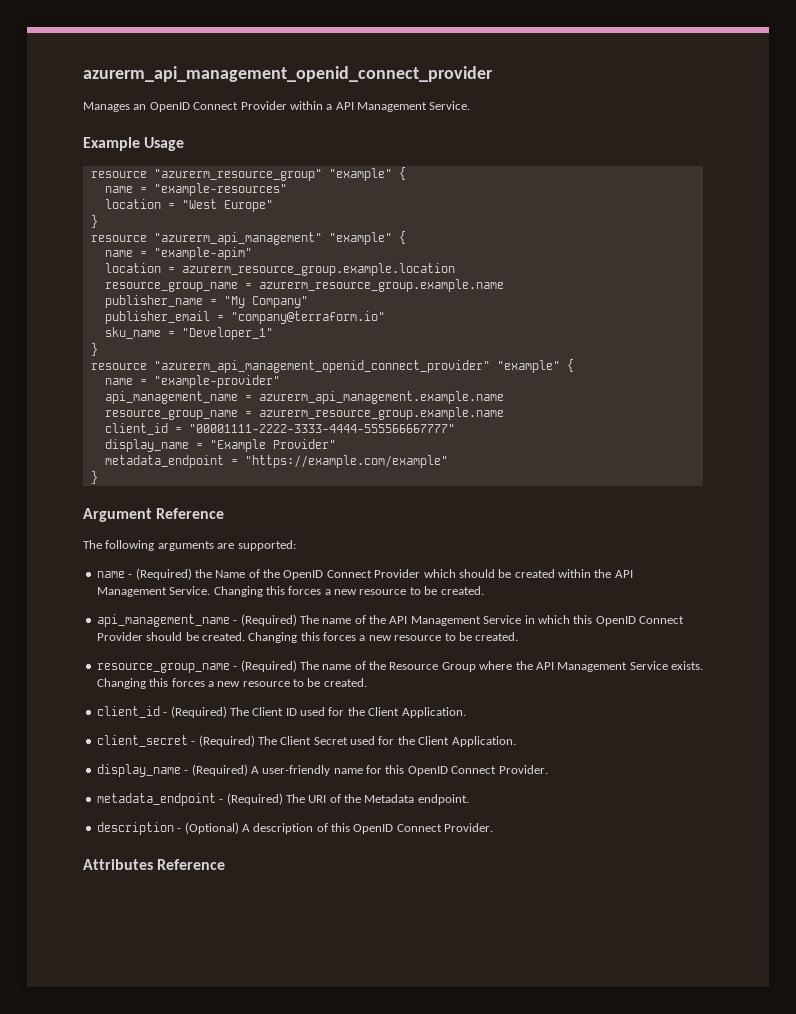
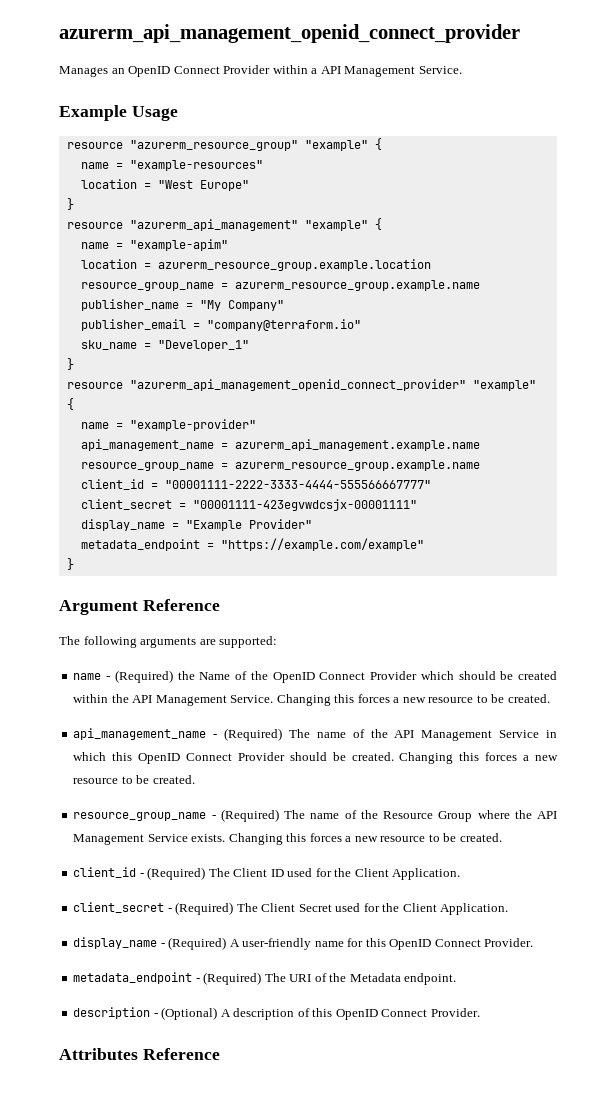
+ client_secret = "00001111-423egvwdcsjx-00001111"

